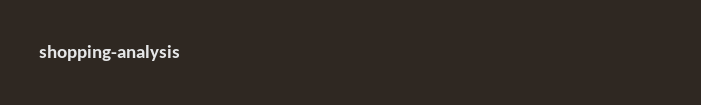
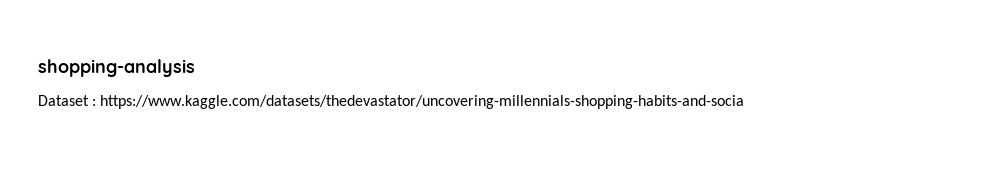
+ Dataset : https://www.kaggle.com/datasets/thedevastator/uncovering-millennials-shopping-habits-and-socia

